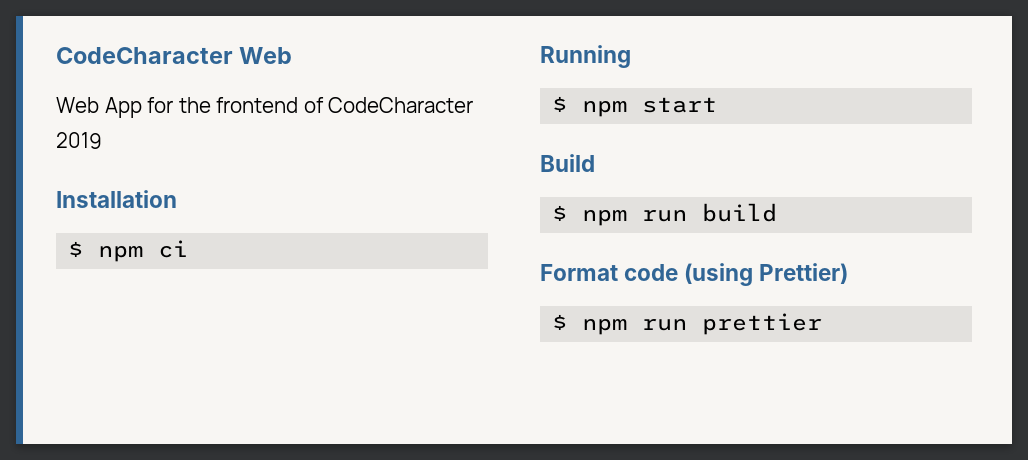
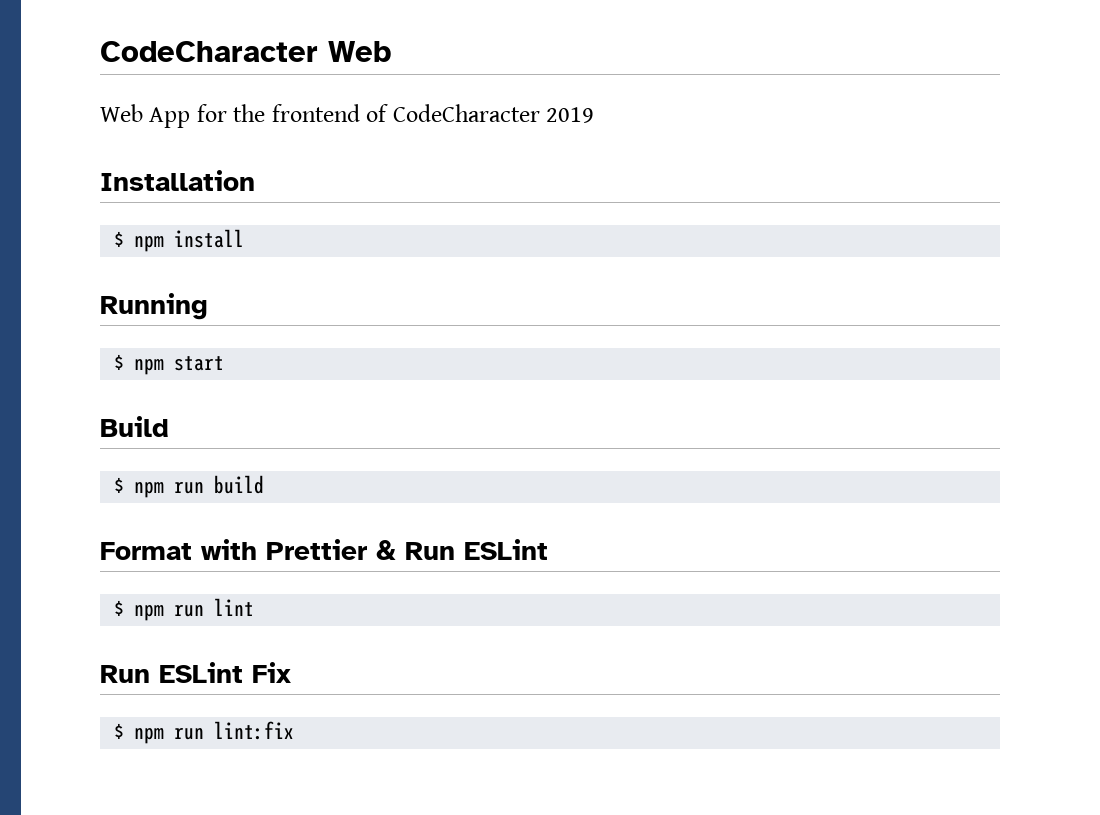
- $ npm ci
+ $ npm install
- Format code (using Prettier)
- $ npm run prettier
+ Format with Prettier & Run ESLint
+ $ npm run lint
+ Run ESLint Fix
+ $ npm run lint:fix

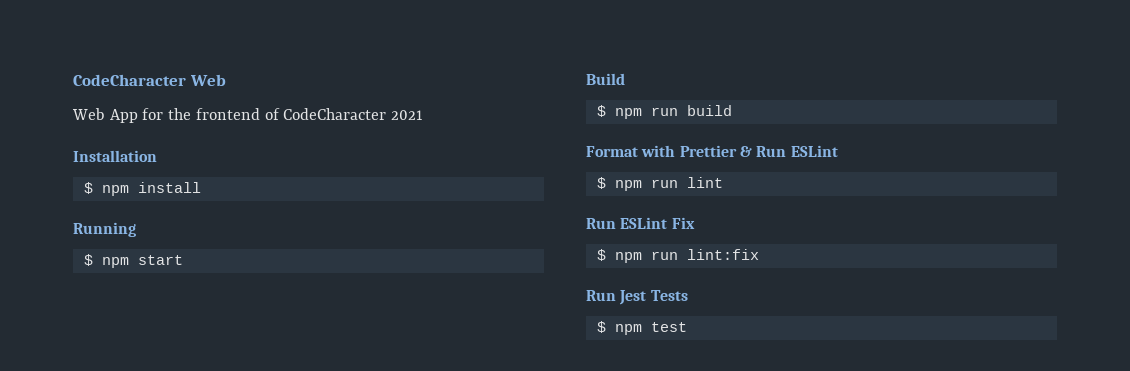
- Web App for the frontend of CodeCharacter 2019
+ Web App for the frontend of CodeCharacter 2021
+ Run Jest Tests
+ $ npm test

